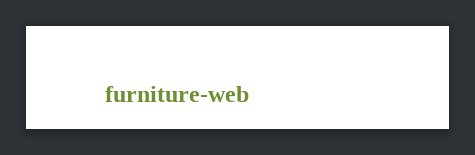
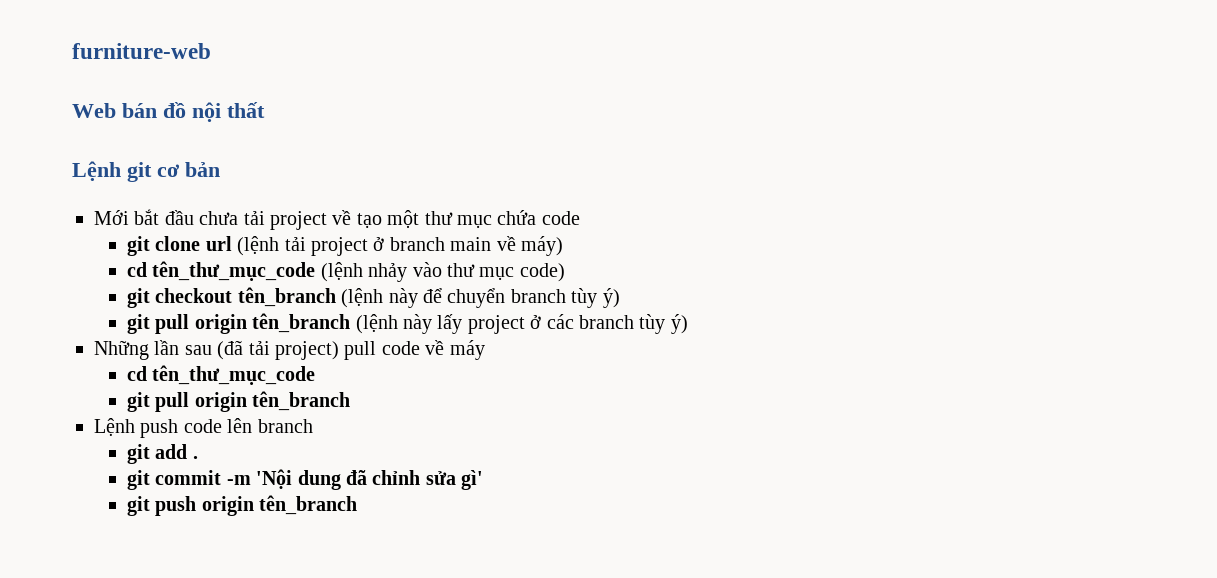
+ Web bán đồ nội thất
+ Lệnh git cơ bản
+ Mới bắt đầu chưa tải project về tạo một thư mục chứa code
+ git clone url (lệnh tải project ở branch main về máy)
+ cd tên_thư_mục_code (lệnh nhảy vào thư mục code)
+ git checkout tên_branch (lệnh này để chuyển branch tùy ý)
+ git pull origin tên_branch (lệnh này lấy project ở các branch tùy ý)
+ Những lần sau (đã tải project) pull code về máy
+ cd tên_thư_mục_code
+ git pull origin tên_branch
+ Lệnh push code lên branch
+ git add .
+ git commit -m 'Nội dung đã chỉnh sửa gì'
+ git push origin tên_branch

